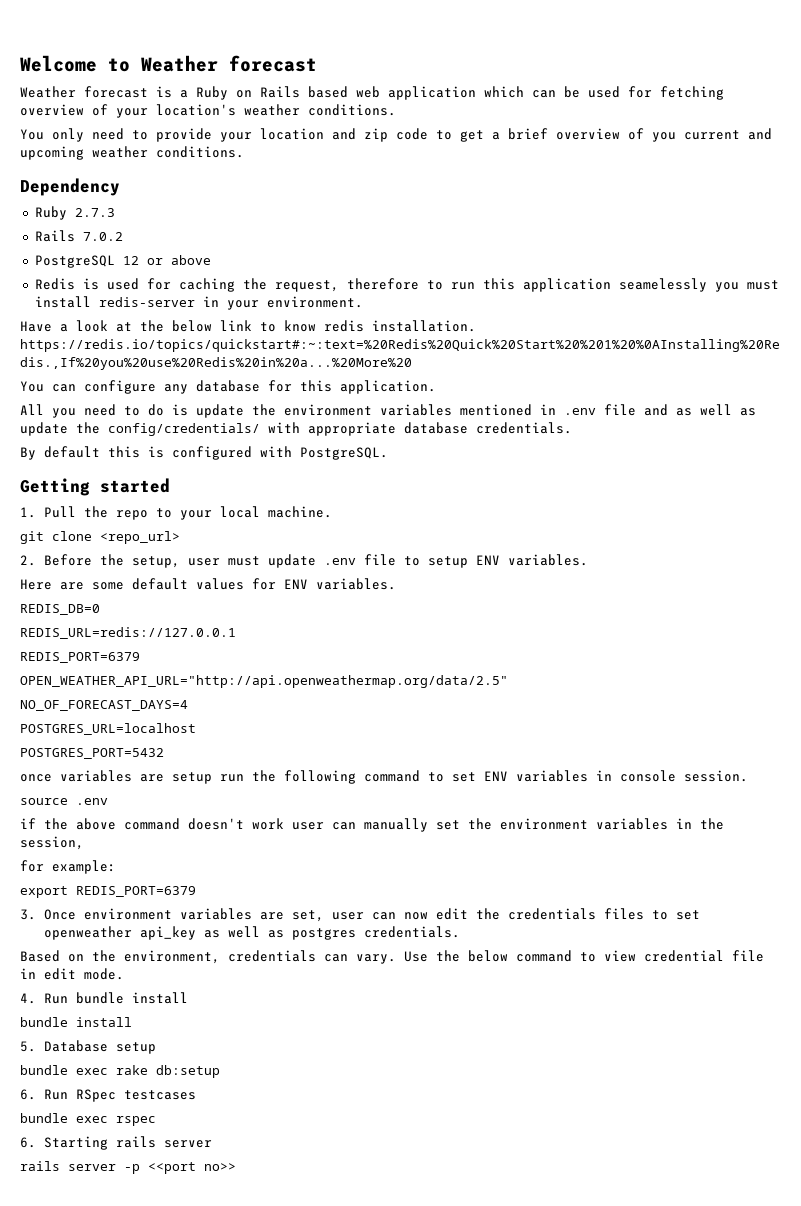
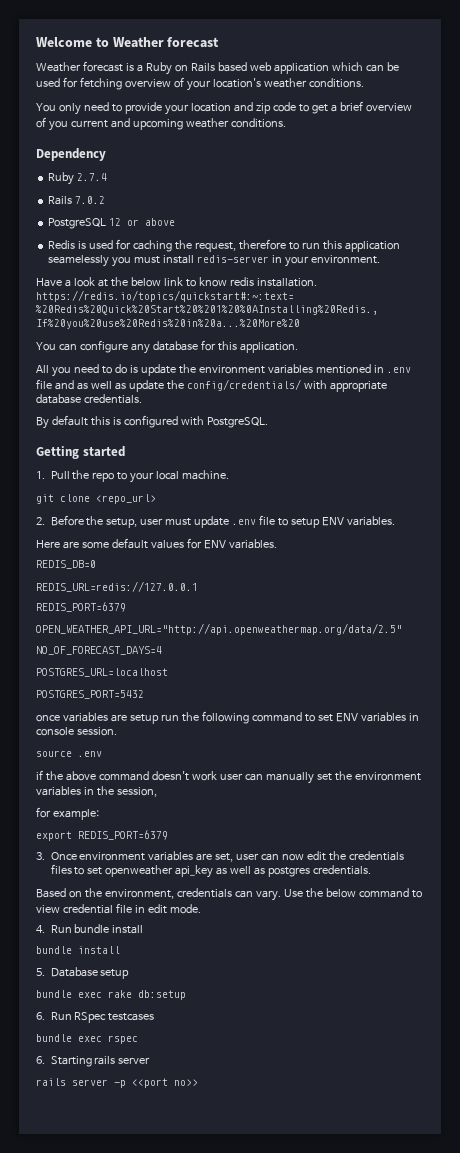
- Ruby 2.7.3
+ Ruby 2.7.4

